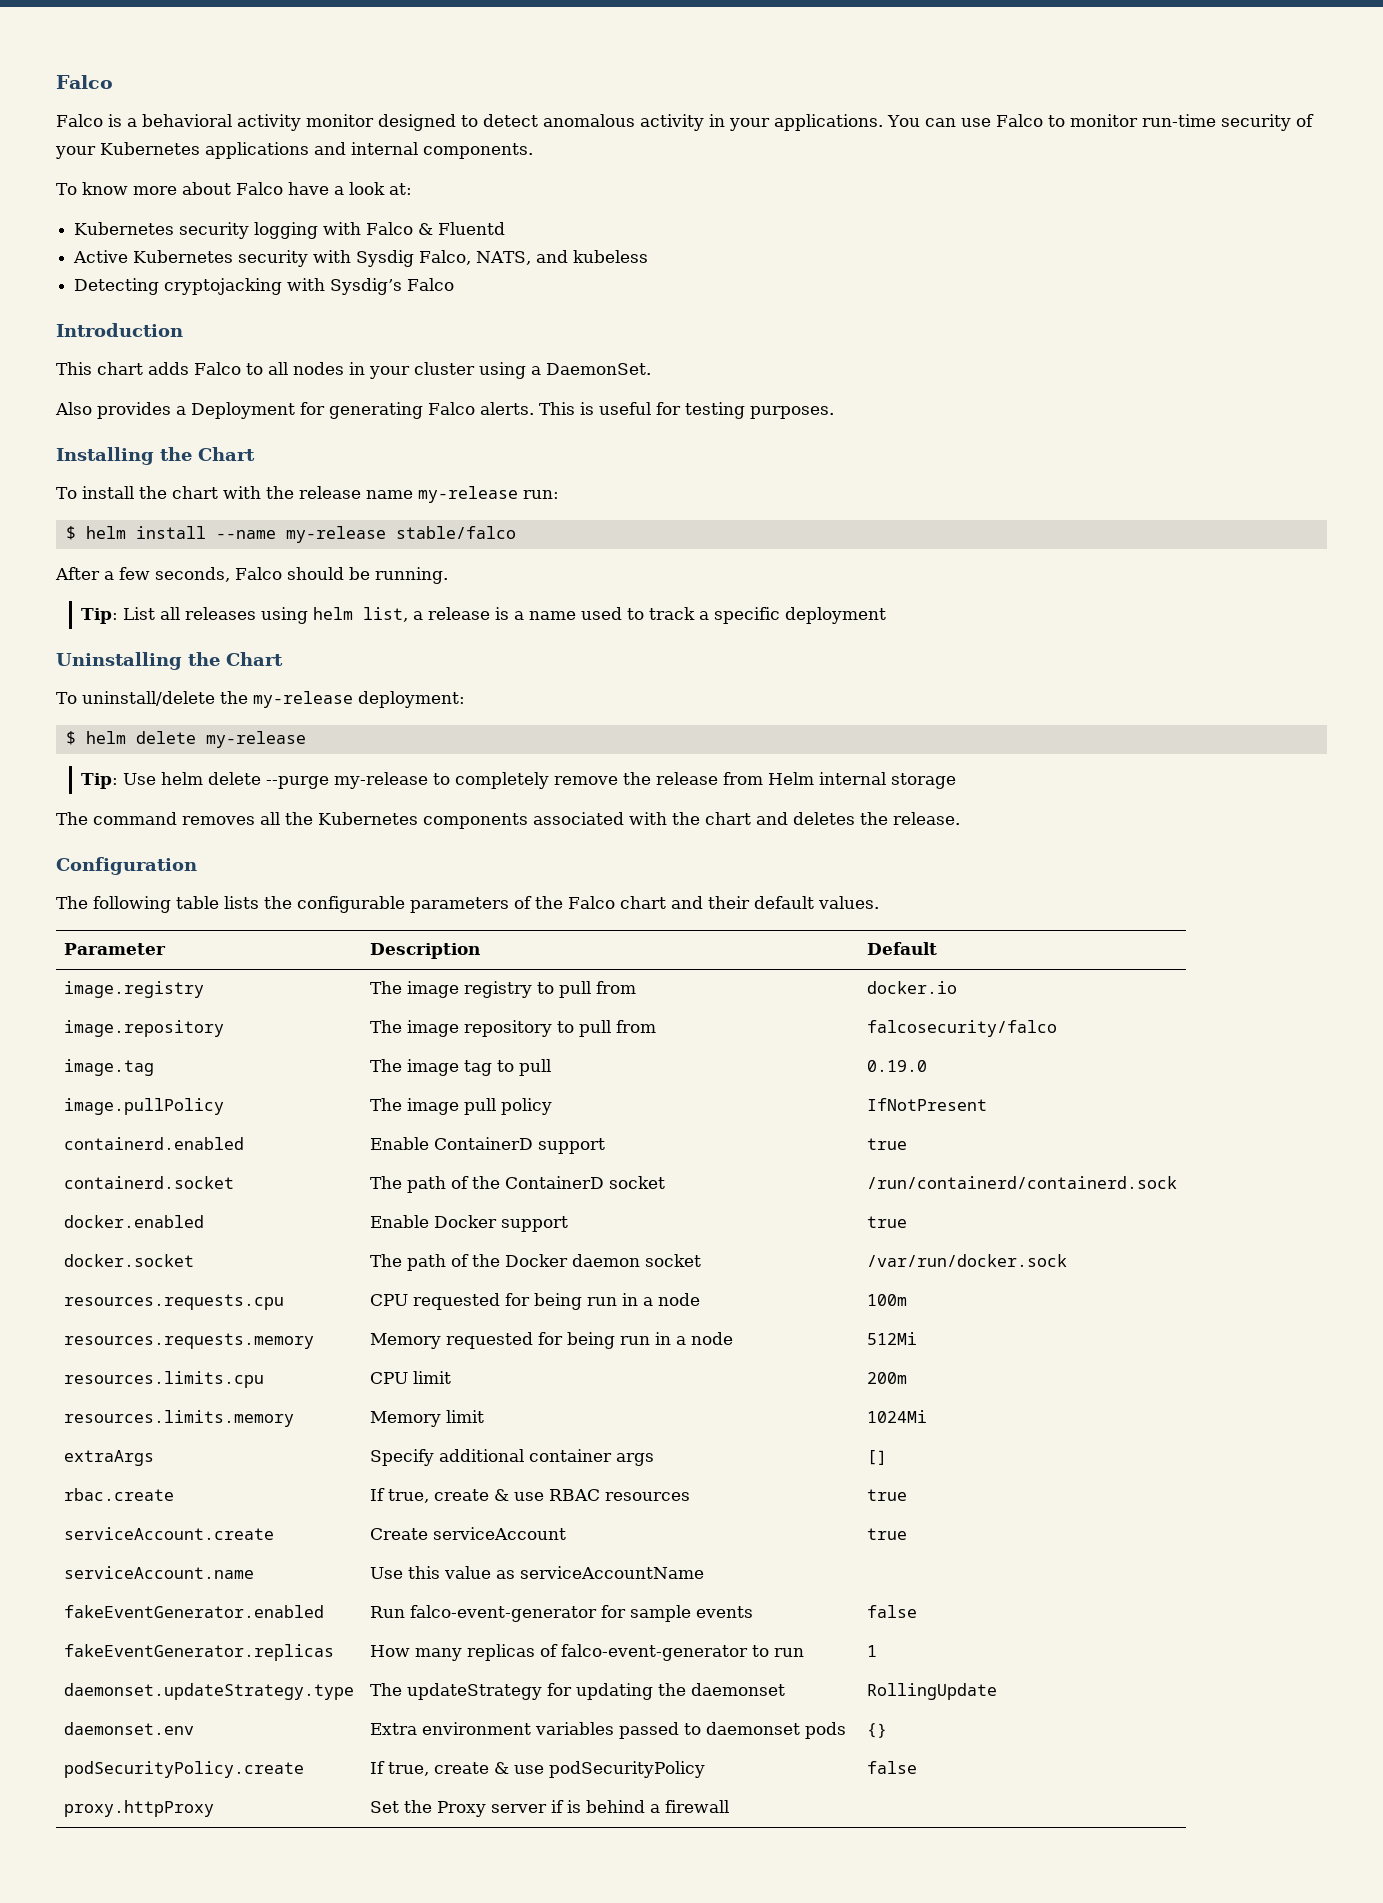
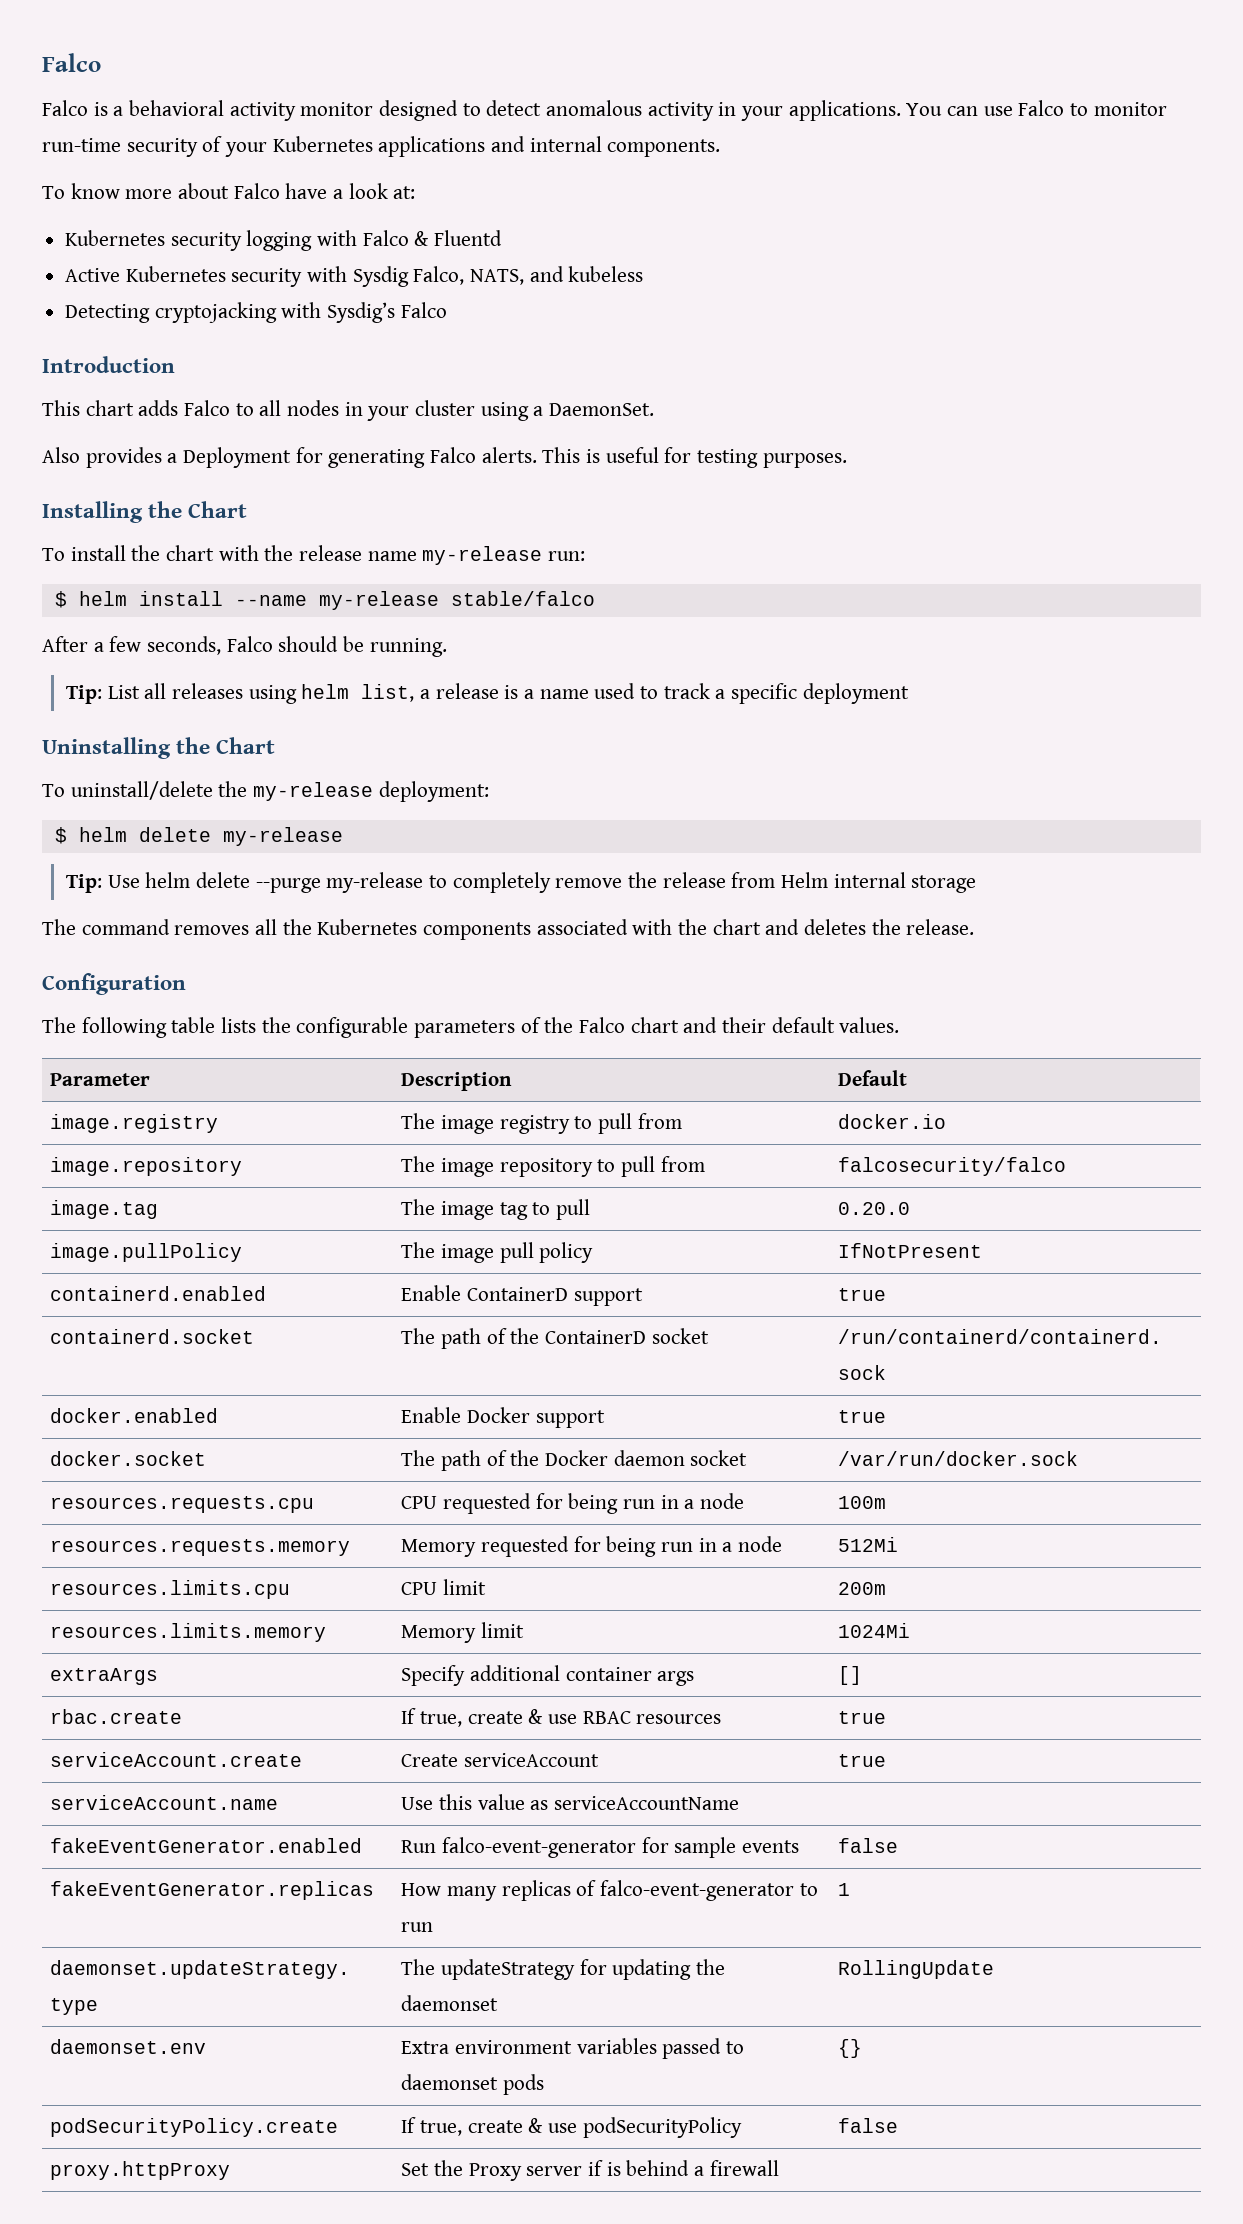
- image.tag | The image tag to pull | 0.19.0
+ image.tag | The image tag to pull | 0.20.0

